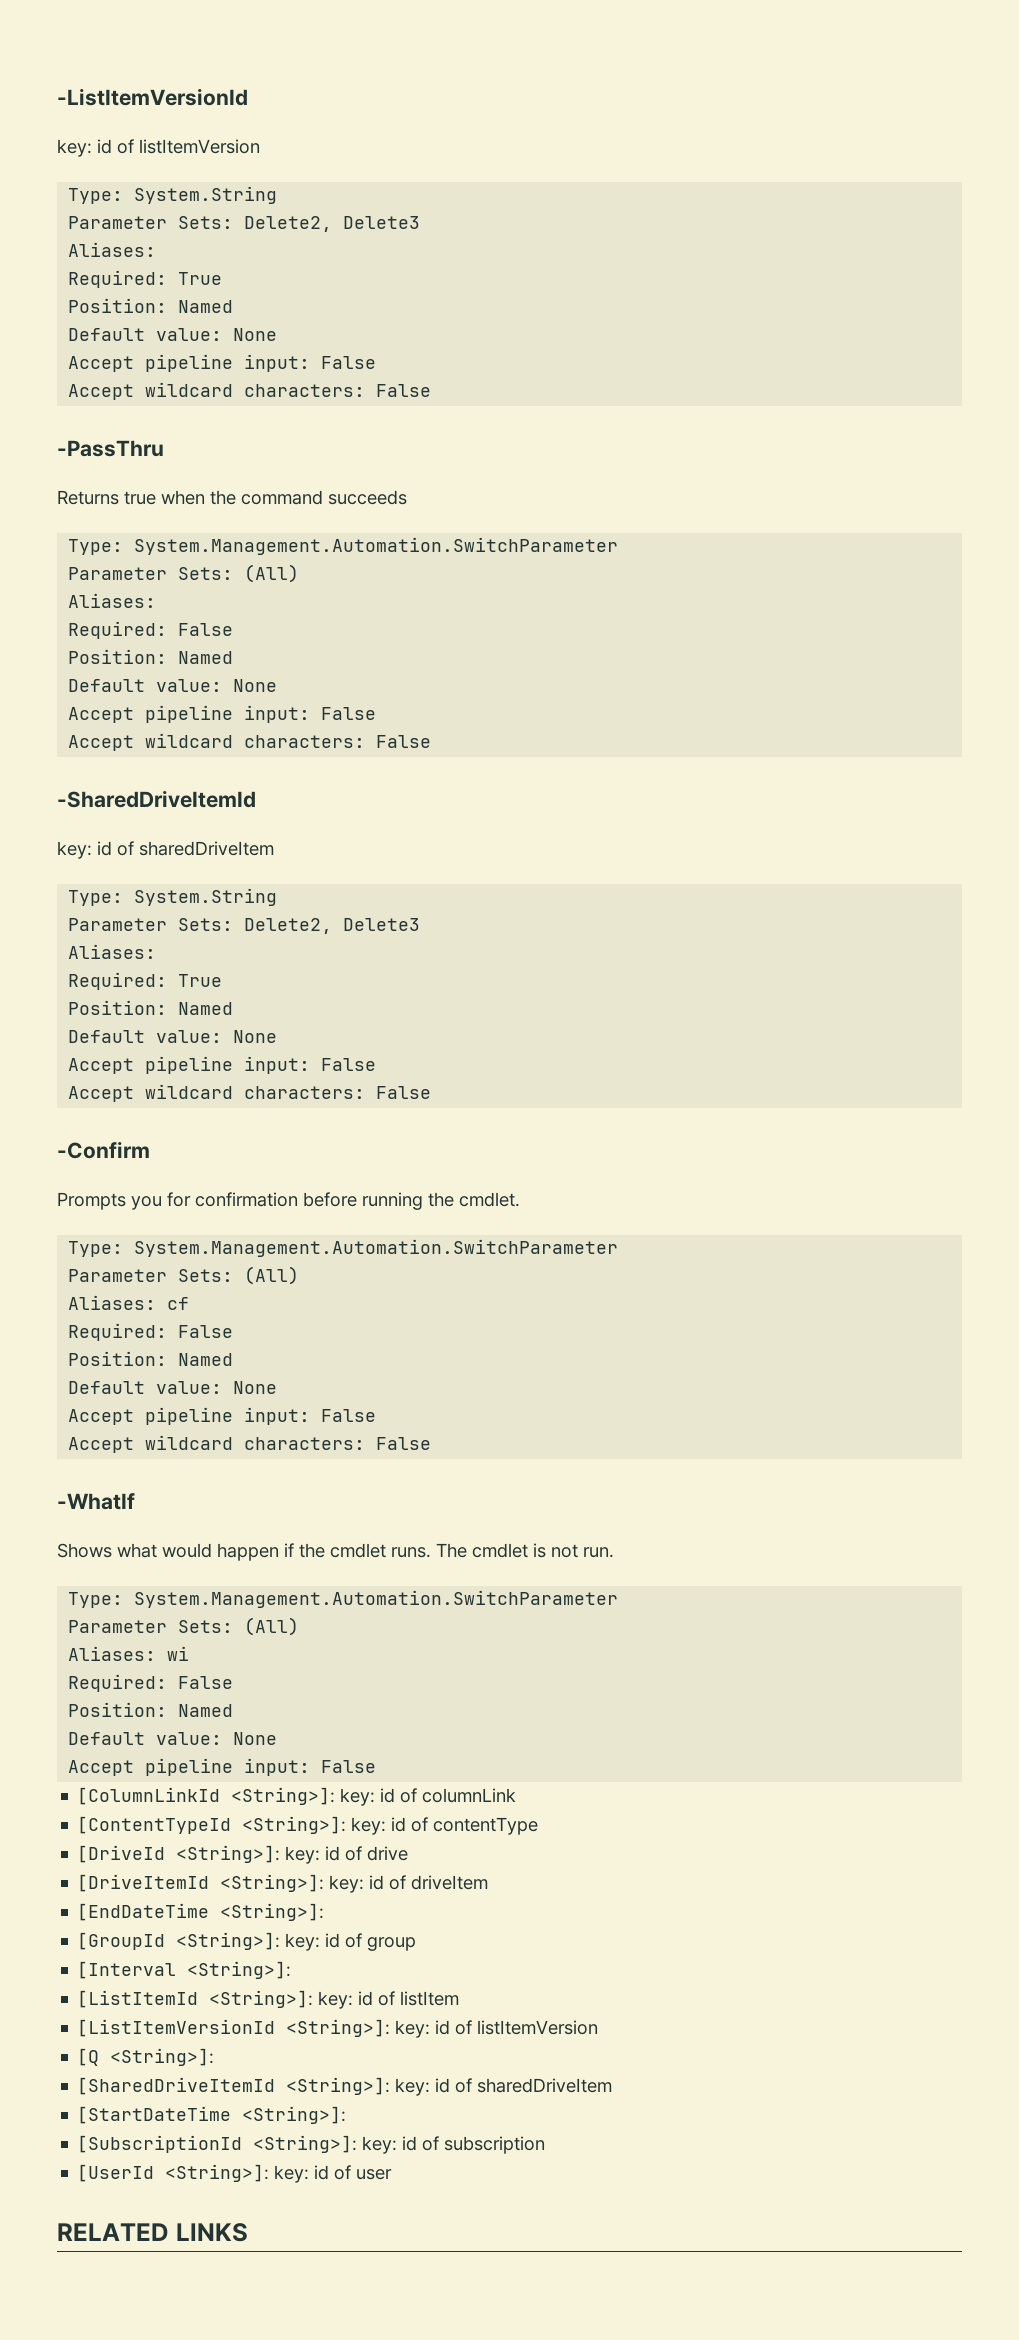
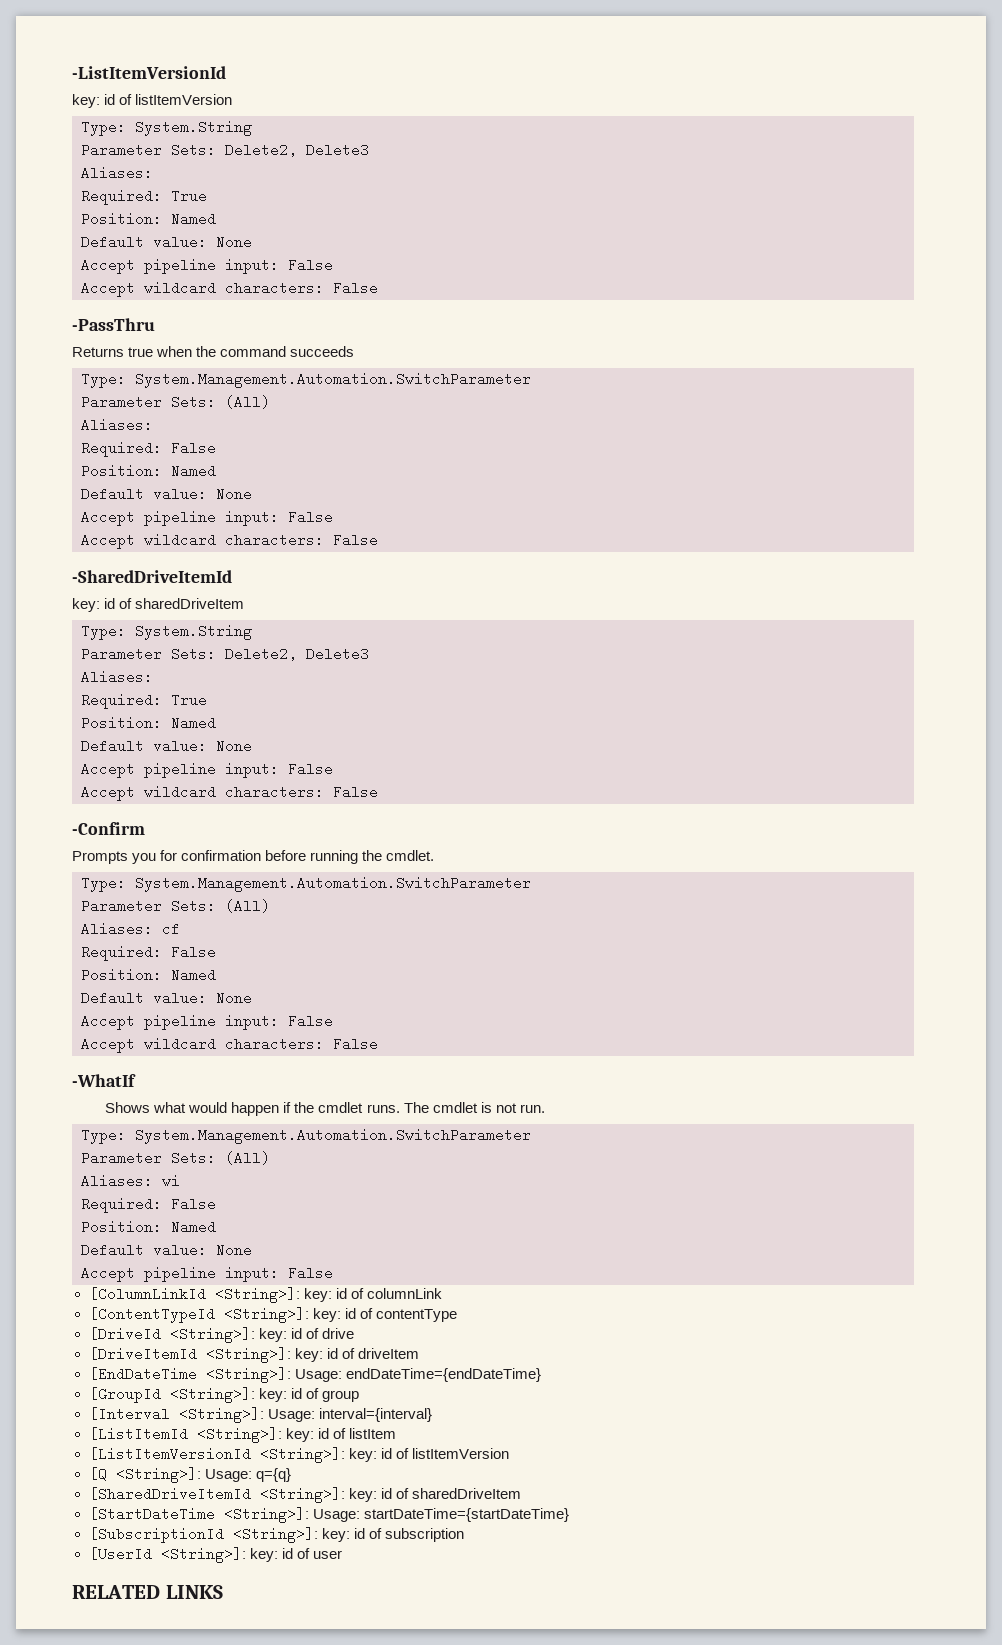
- [EndDateTime <String>]:
+ [EndDateTime <String>]: Usage: endDateTime={endDateTime}
- [Interval <String>]:
+ [Interval <String>]: Usage: interval={interval}
- [Q <String>]:
+ [Q <String>]: Usage: q={q}
- [StartDateTime <String>]:
+ [StartDateTime <String>]: Usage: startDateTime={startDateTime}

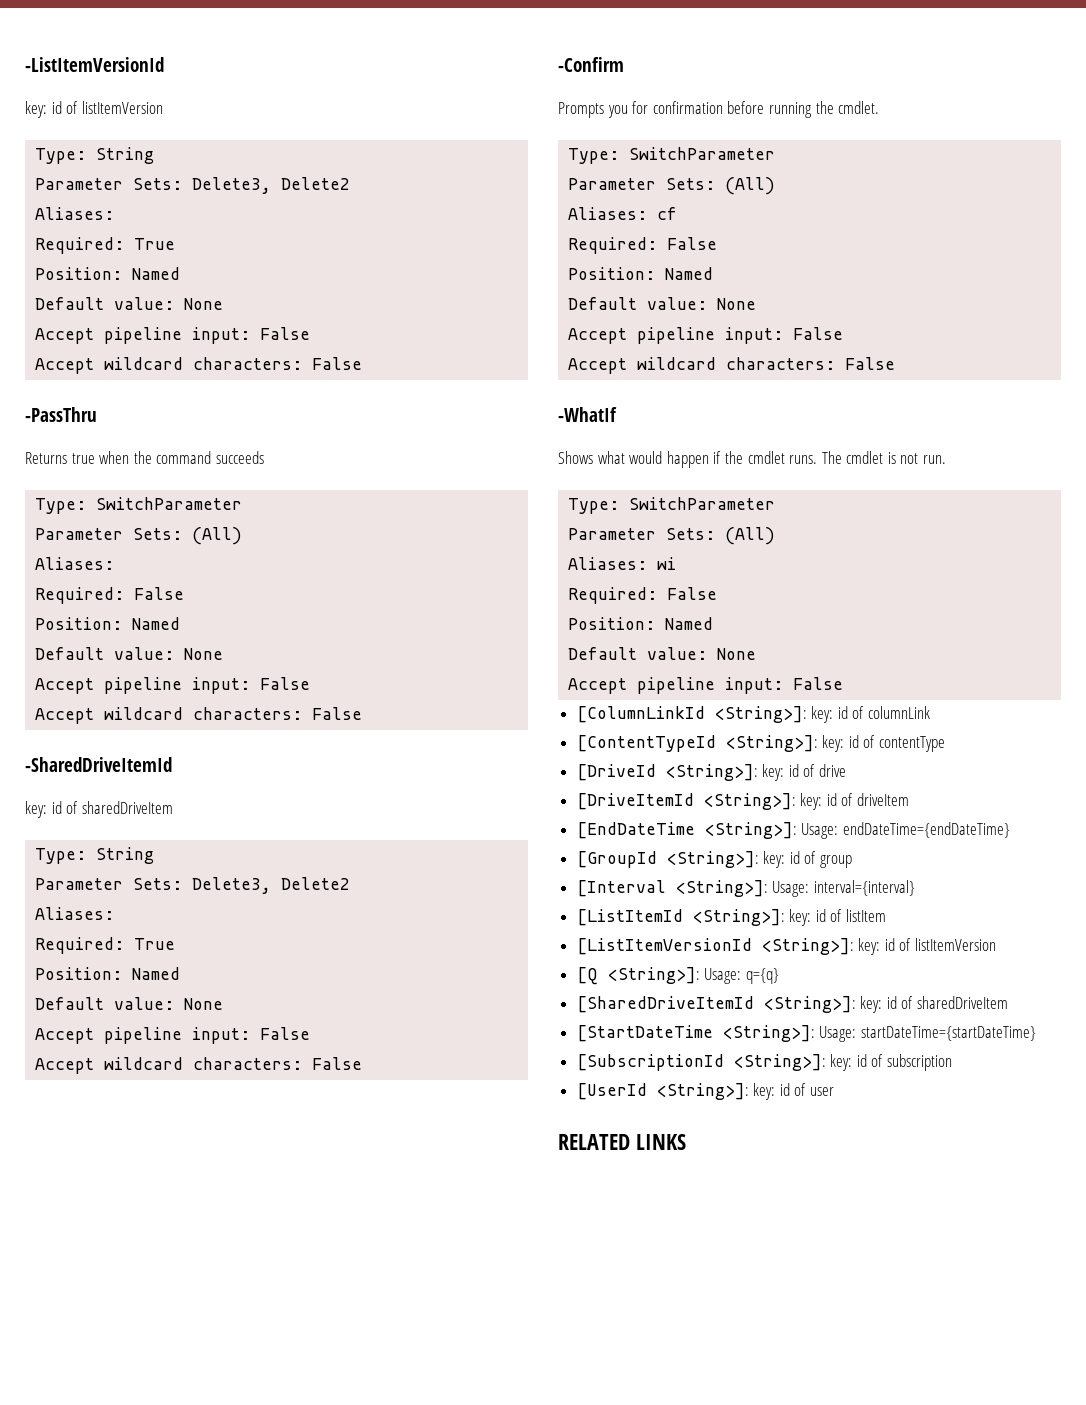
  -ListItemVersionId
  key: id of listItemVersion
- Type: System.String
- Parameter Sets: Delete2, Delete3
+ Type: String
+ Parameter Sets: Delete3, Delete2
  Returns true when the command succeeds
- Type: System.Management.Automation.SwitchParameter
+ Type: SwitchParameter
  -SharedDriveItemId
  key: id of sharedDriveItem
- Type: System.String
- Parameter Sets: Delete2, Delete3
+ Type: String
+ Parameter Sets: Delete3, Delete2
  Prompts you for confirmation before running the cmdlet.
- Type: System.Management.Automation.SwitchParameter
+ Type: SwitchParameter
  The cmdlet is not run.
- Type: System.Management.Automation.SwitchParameter
+ Type: SwitchParameter

